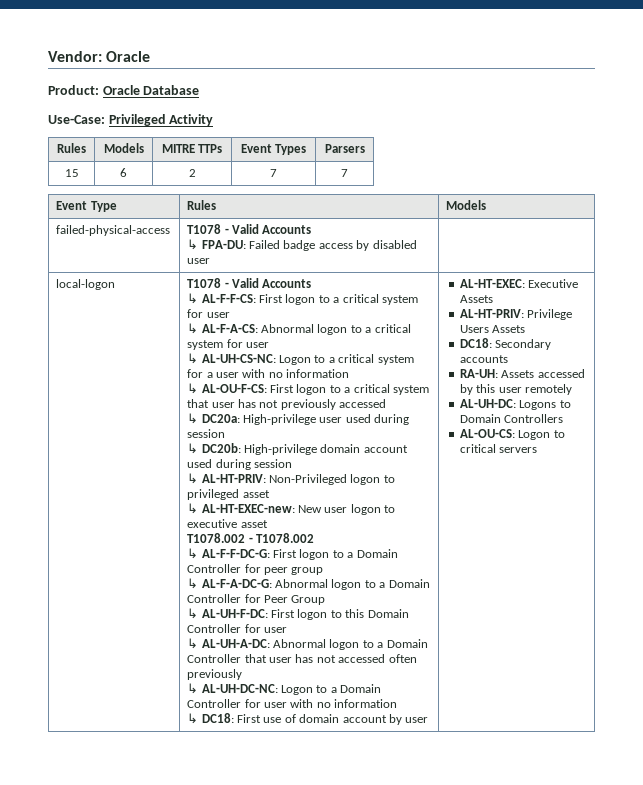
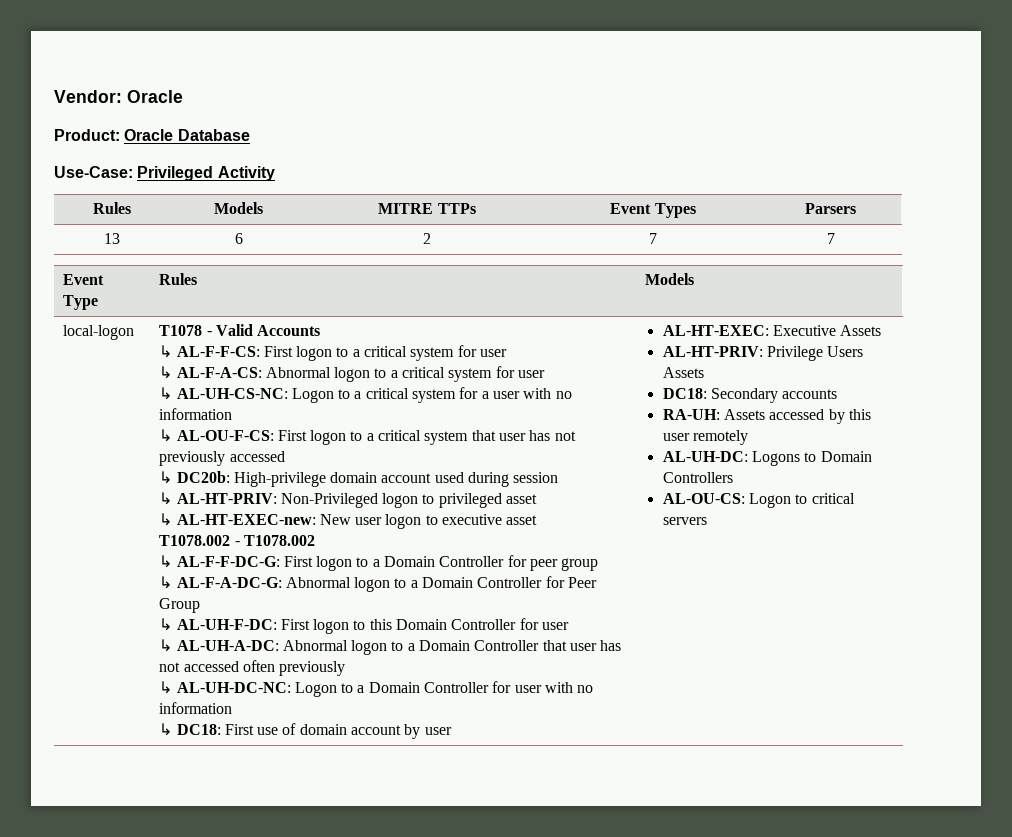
- 15 | 6 | 2 | 7 | 7
+ 13 | 6 | 2 | 7 | 7
- failed-physical-access | T1078 - Valid Accounts
- ↳ FPA-DU: Failed badge access by disabled user |
- ↳ DC20a: High-privilege user used during session

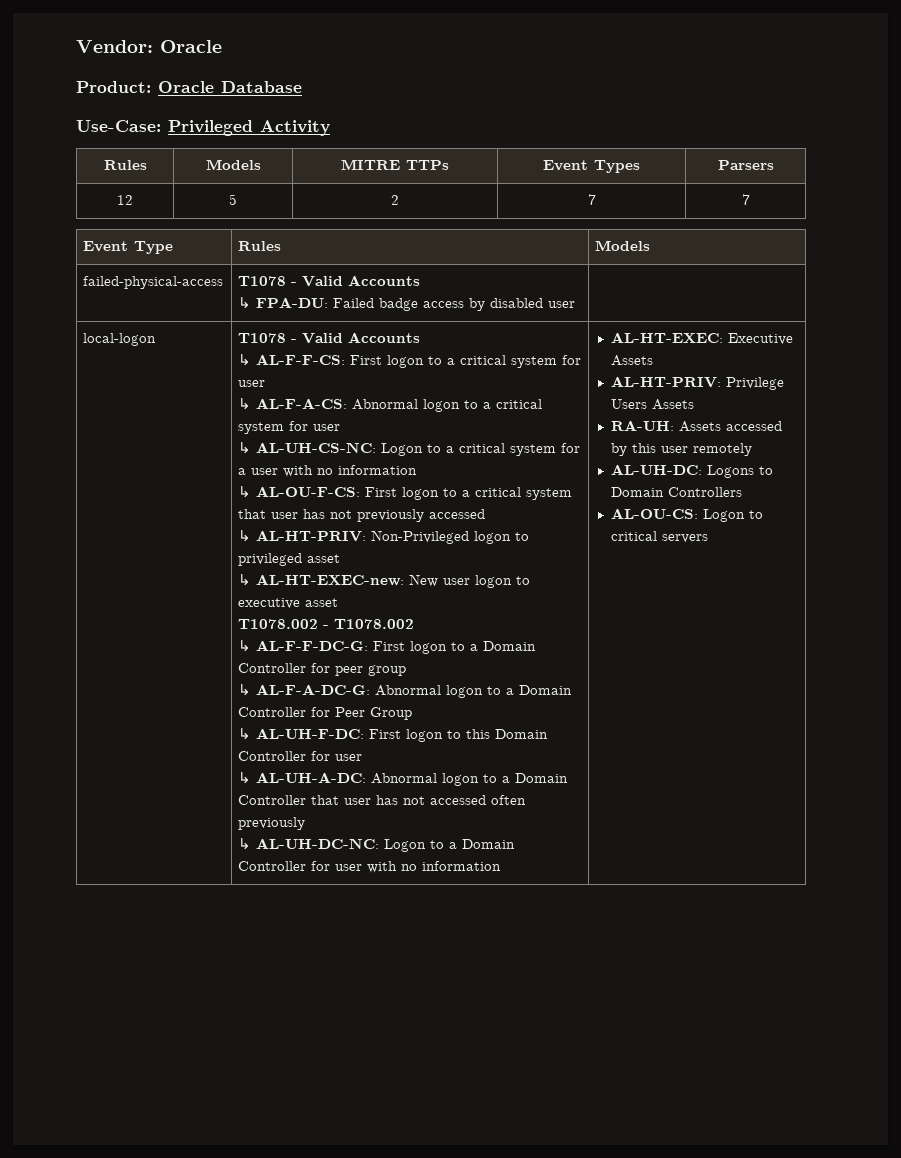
- 13 | 6 | 2 | 7 | 7
+ 12 | 5 | 2 | 7 | 7
+ failed-physical-access | T1078 - Valid Accounts
+ ↳ FPA-DU: Failed badge access by disabled user |
- ↳ DC20b: High-privilege domain account used during session
- ↳ DC18: First use of domain account by user
- DC18: Secondary accounts

